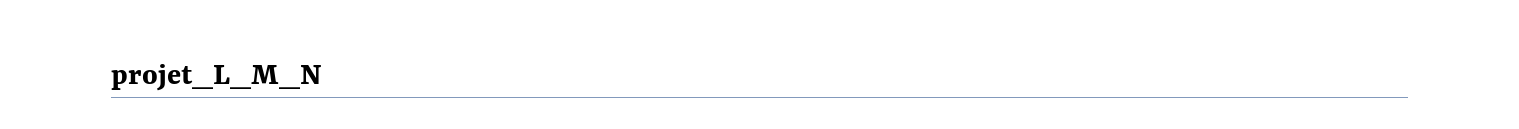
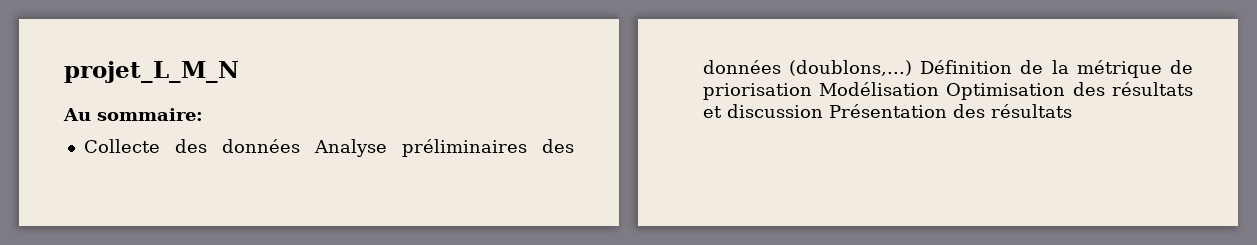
+ Au sommaire:
+ Collecte des données Analyse préliminaires des données (doublons,...) Définition de la métrique de priorisation Modélisation Optimisation des résultats et discussion Présentation des résultats

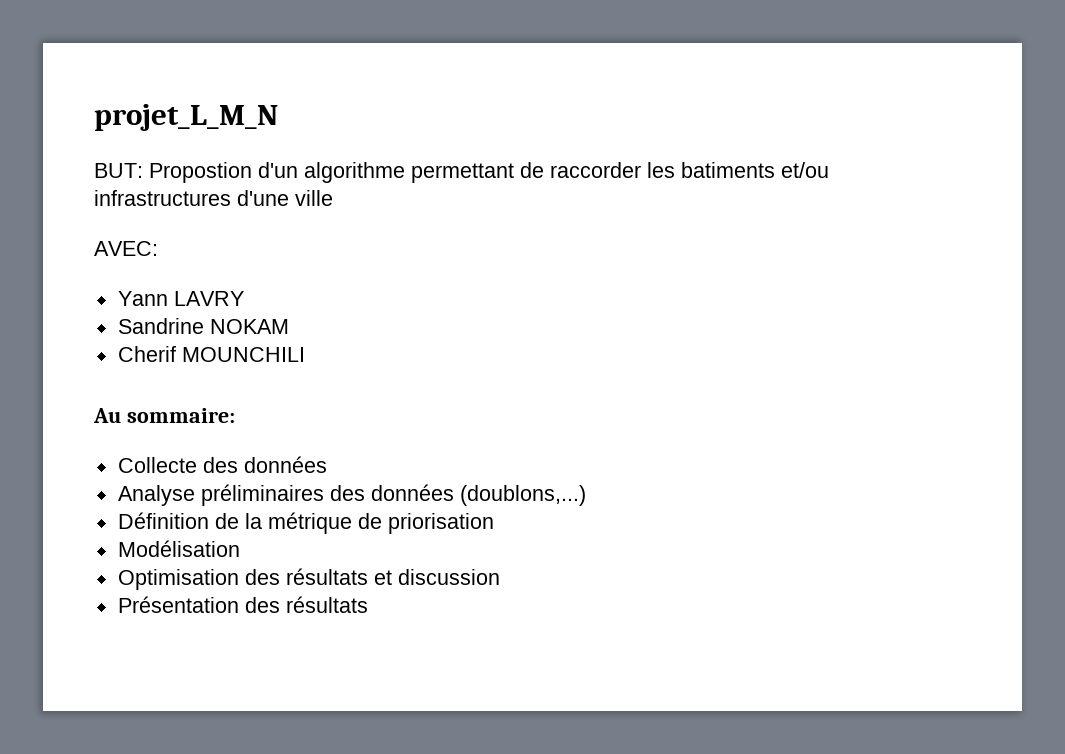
+ BUT: Propostion d'un algorithme permettant de raccorder les batiments et/ou infrastructures d'une ville
+ AVEC:
+ Yann LAVRY
+ Sandrine NOKAM
+ Cherif MOUNCHILI
- Collecte des données Analyse préliminaires des données (doublons,...) Définition de la métrique de priorisation Modélisation Optimisation des résultats et discussion Présentation des résultats
+ Collecte des données
+ Analyse préliminaires des données (doublons,...)
+ Définition de la métrique de priorisation
+ Modélisation
+ Optimisation des résultats et discussion
+ Présentation des résultats

